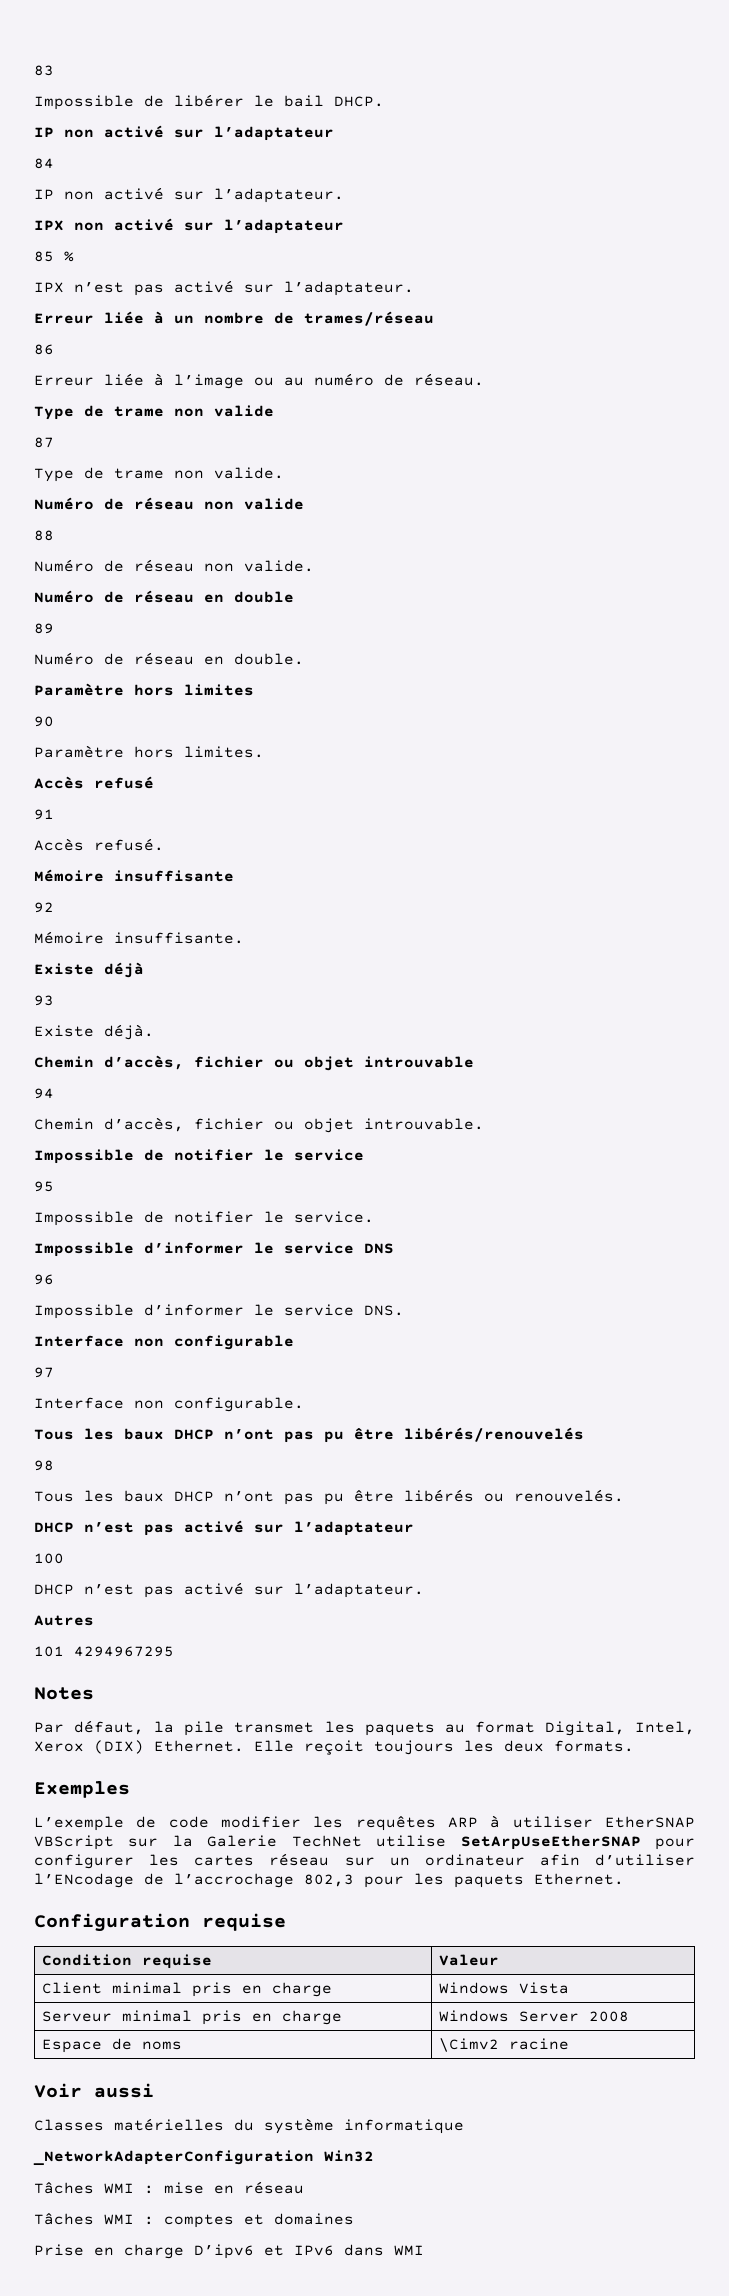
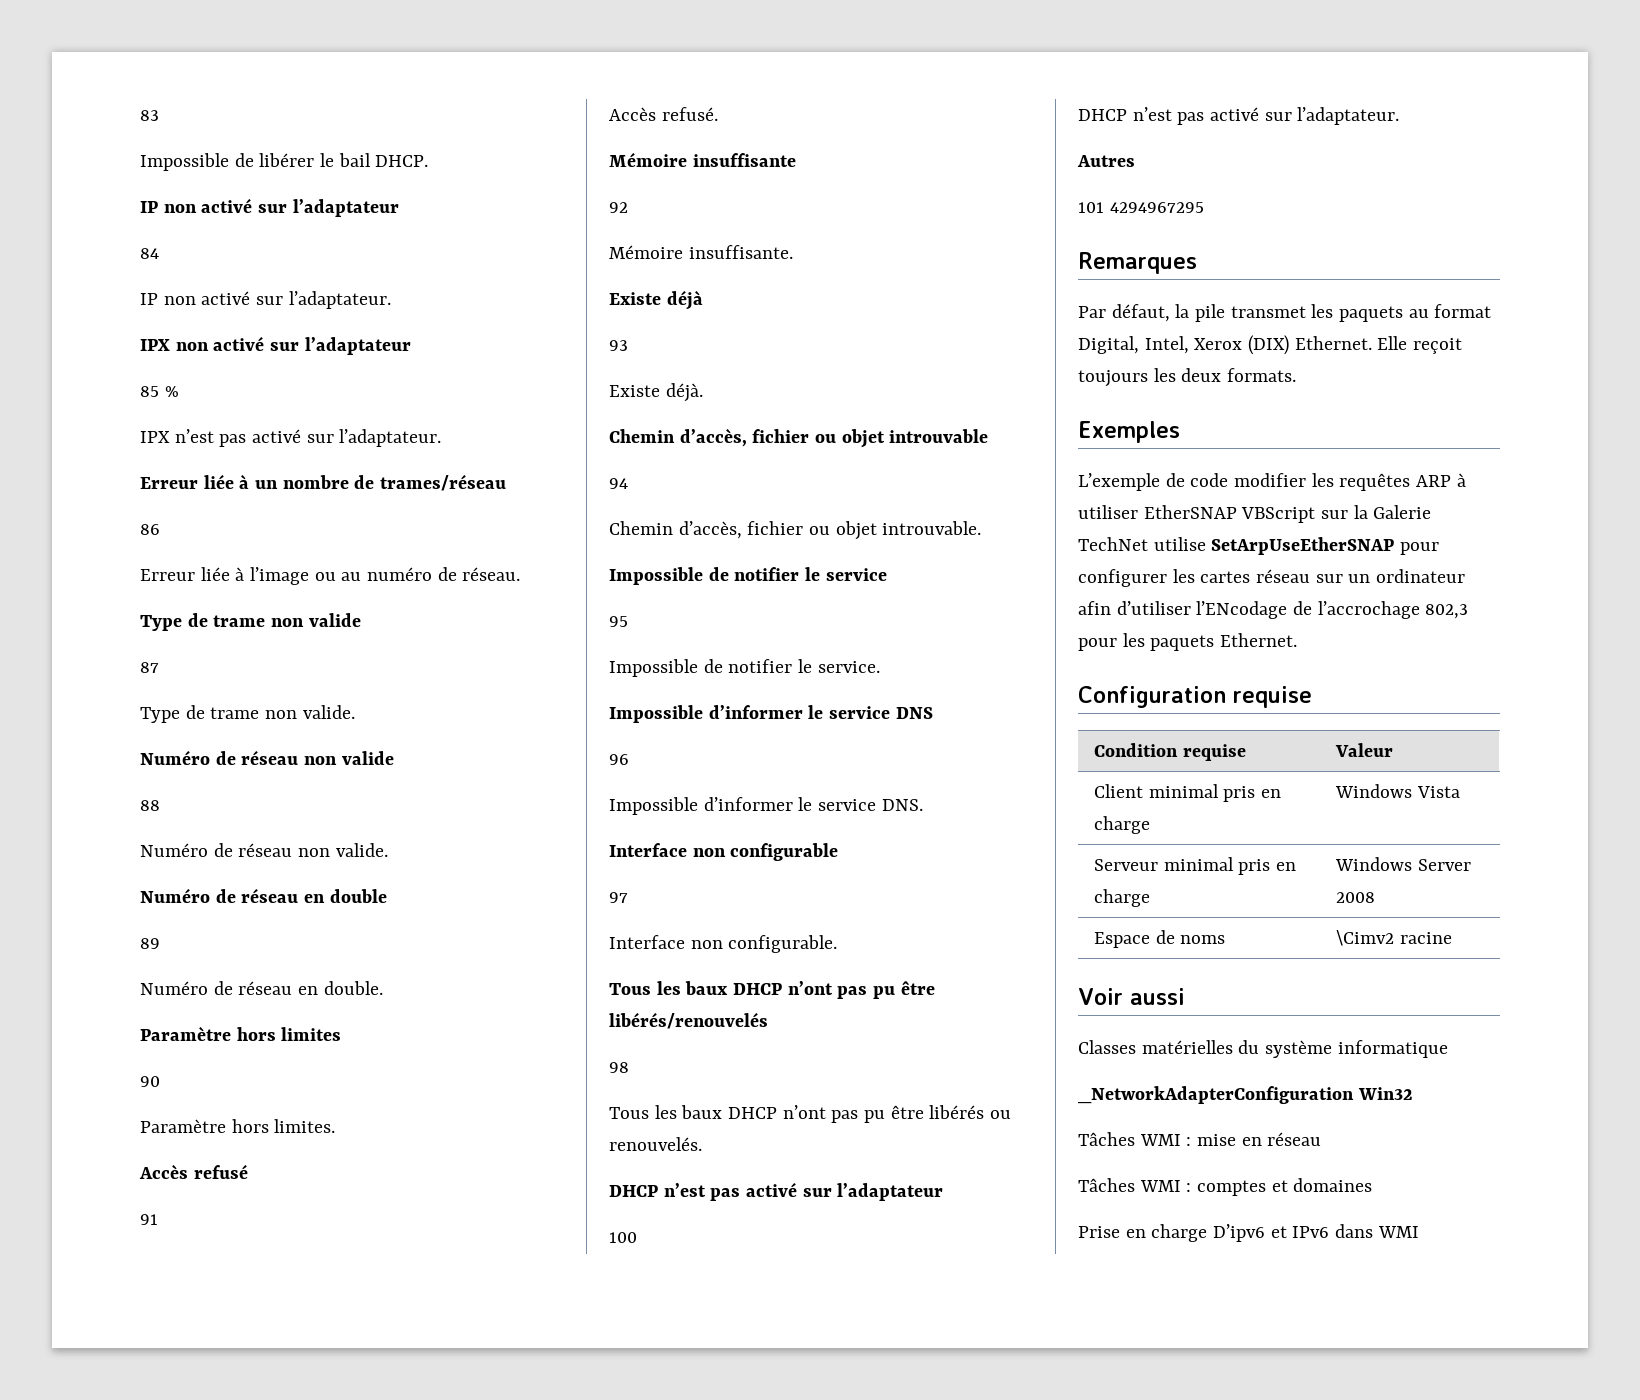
- Notes
+ Remarques

